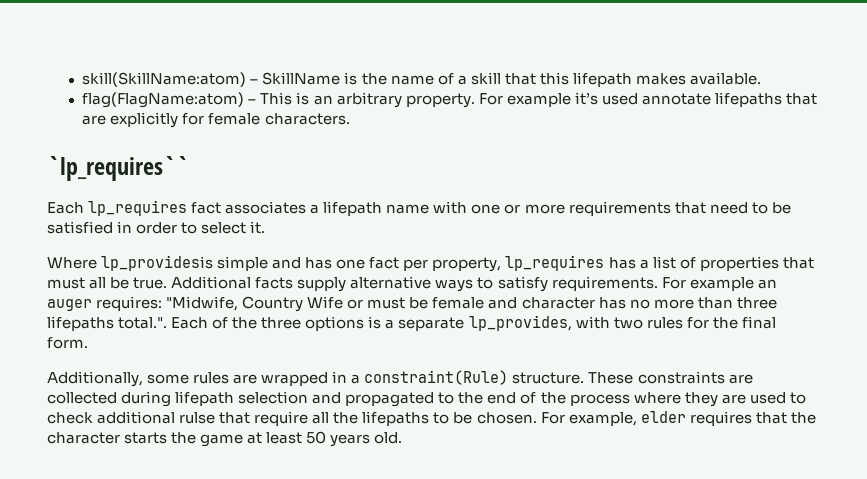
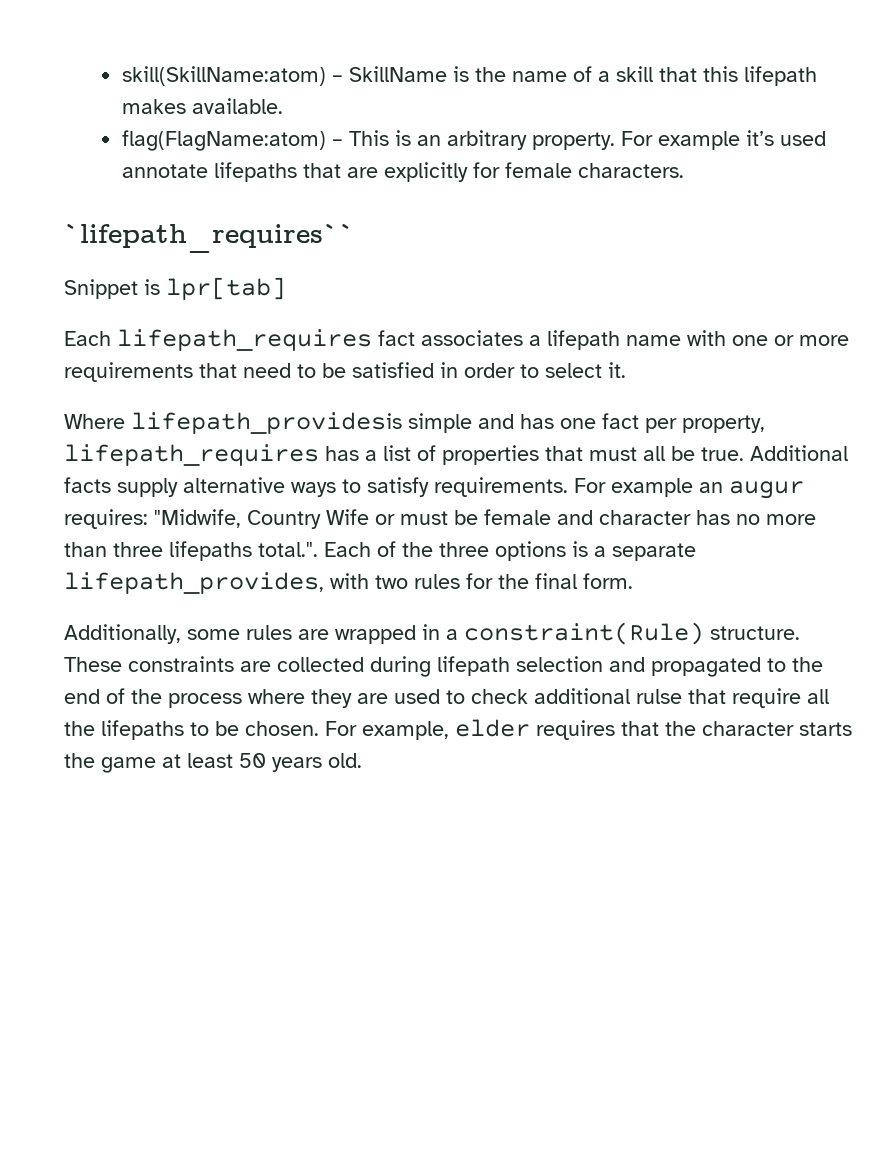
- `lp_requires``
- Each lp_requires fact associates a lifepath name with one or more requirements that need to be satisfied in order to select it.
+ `lifepath_requires``
+ Snippet is lpr[tab]
+ Each lifepath_requires fact associates a lifepath name with one or more requirements that need to be satisfied in order to select it.
- Where lp_providesis simple and has one fact per property, lp_requires has a list of properties that must all be true.
+ Where lifepath_providesis simple and has one fact per property, lifepath_requires has a list of properties that must all be true.
- For example an auger requires: "Midwife, Country Wife or must be female and character has no more than three lifepaths total.". Each of the three options is a separate lp_provides, with two rules for the final form.
+ For example an augur requires: "Midwife, Country Wife or must be female and character has no more than three lifepaths total.". Each of the three options is a separate lifepath_provides, with two rules for the final form.

